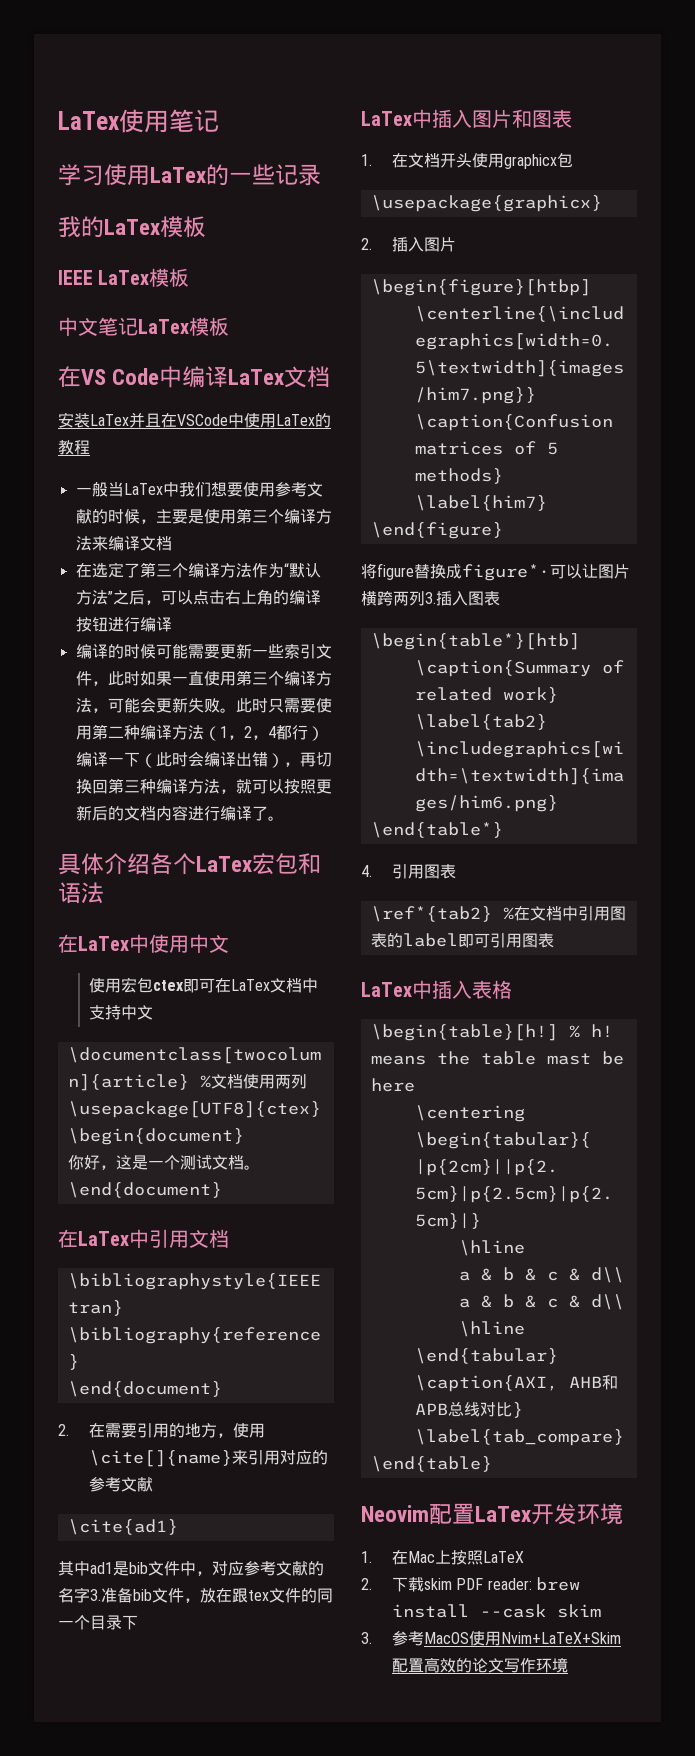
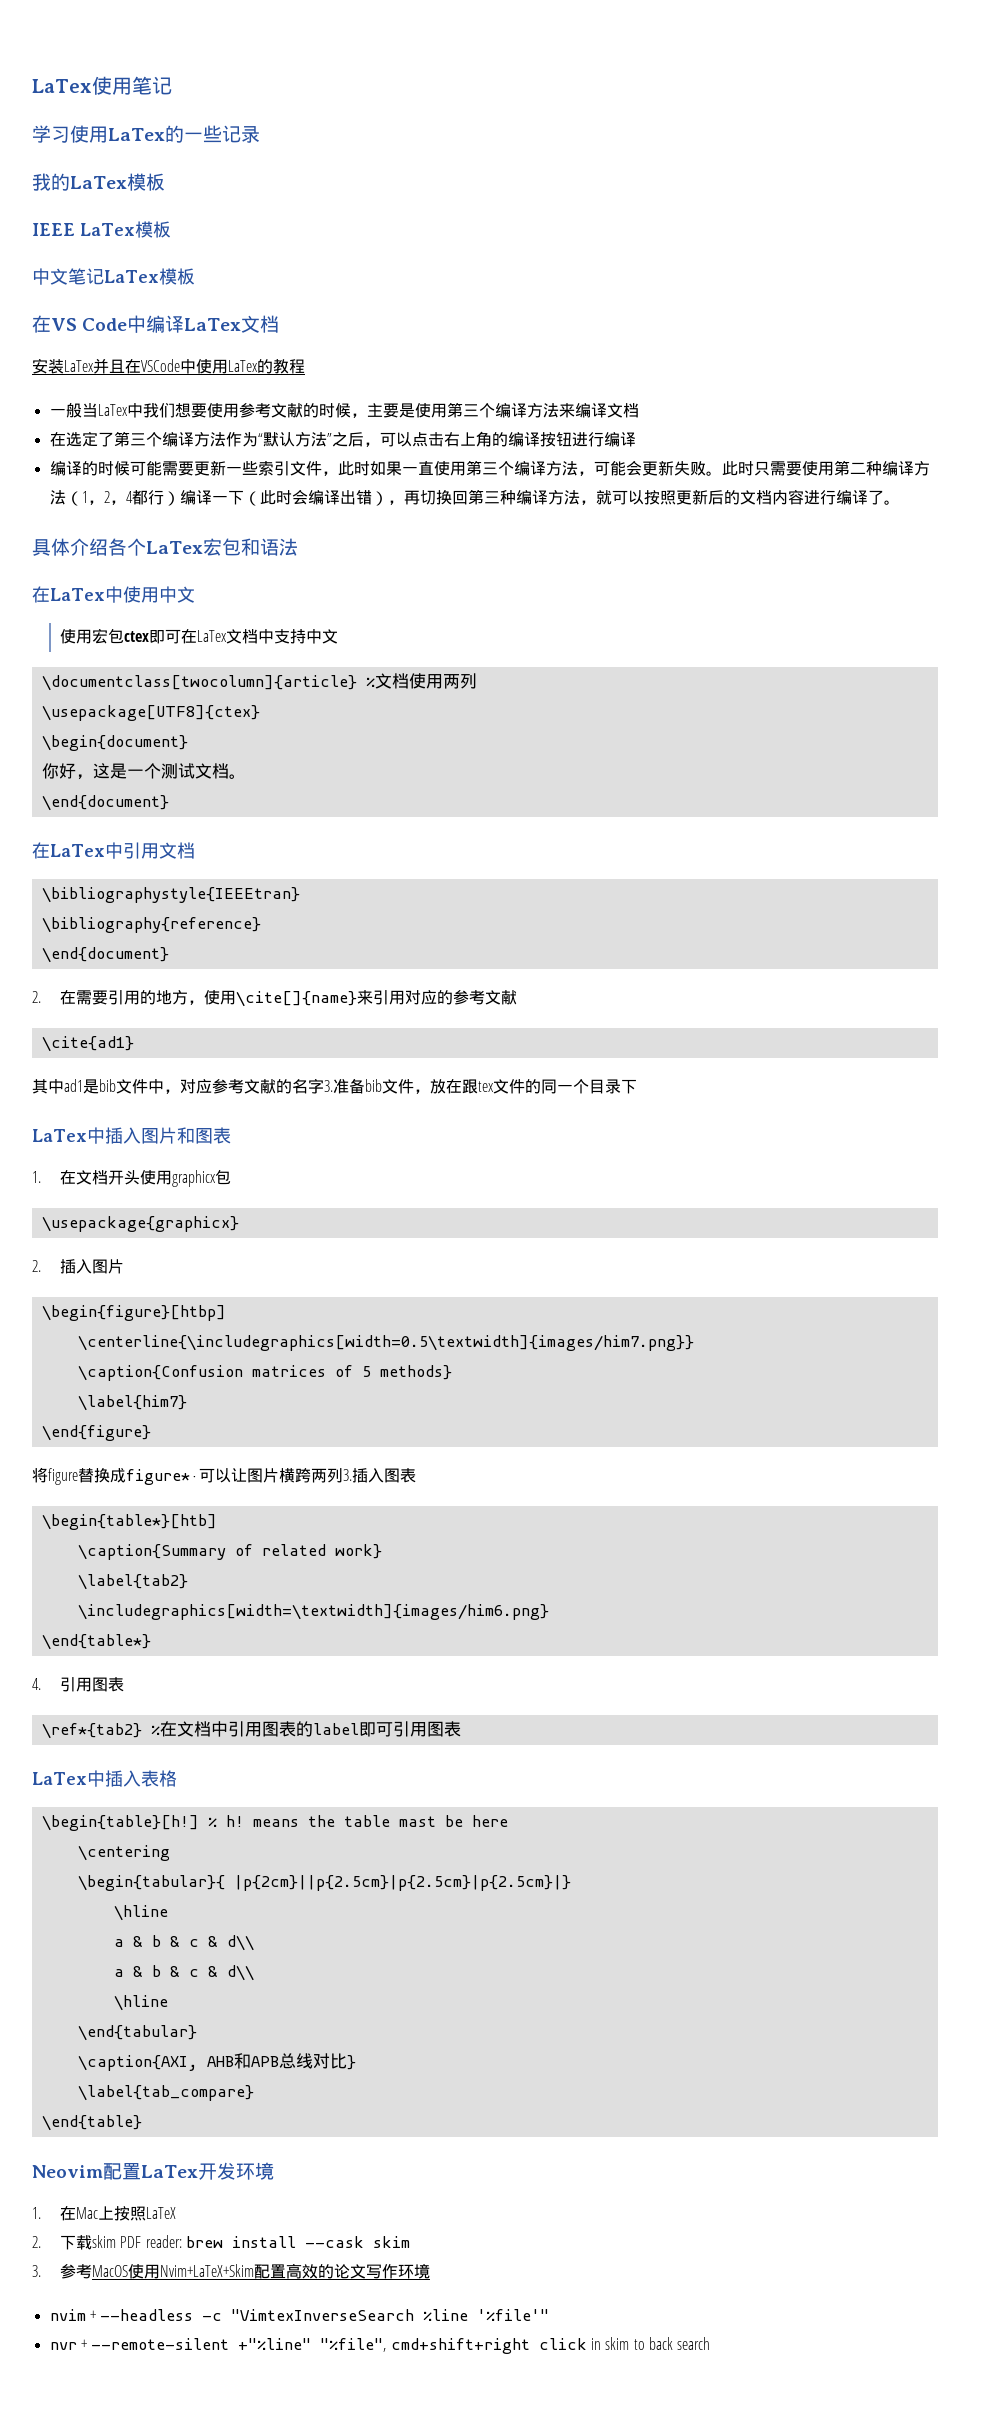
+ nvim + --headless -c "VimtexInverseSearch %line '%file'"
+ nvr + --remote-silent +"%line" "%file", cmd+shift+right click in skim to back search

